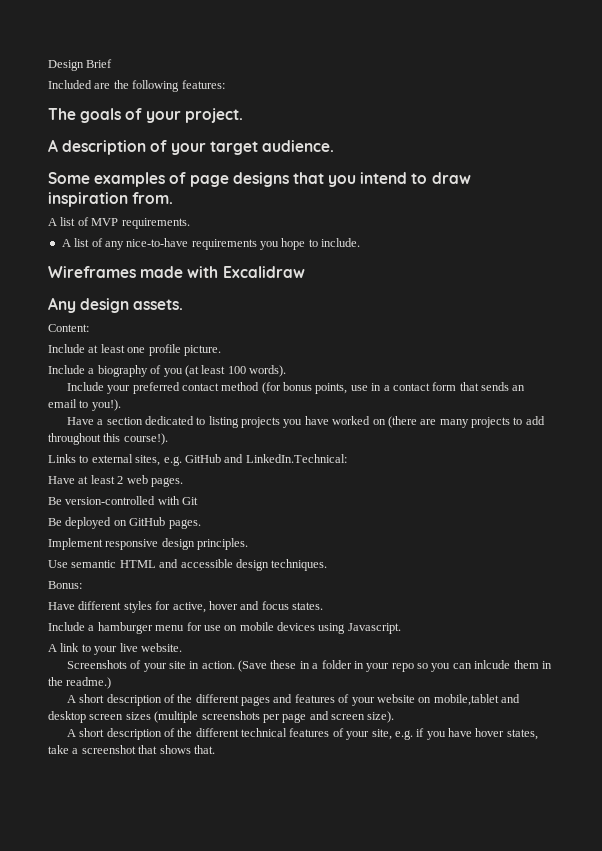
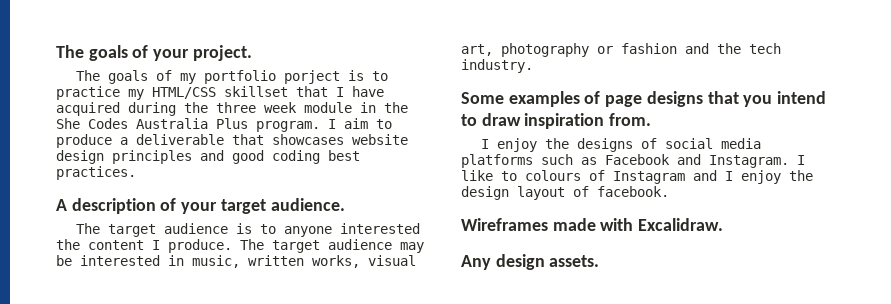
- Design Brief
- Included are the following features:
+ The goals of my portfolio porject is to practice my HTML/CSS skillset that I have acquired during the three week module in the She Codes Australia Plus program. I aim to produce a deliverable that showcases website design principles and good coding best practices.
+ The target audience is to anyone interested the content I produce. The target audience may be interested in music, written works, visual art, photography or fashion and the tech industry.
- A list of MVP requirements.
- A list of any nice-to-have requirements you hope to include.
+ I enjoy the designs of social media platforms such as Facebook and Instagram. I like to colours of Instagram and I enjoy the design layout of facebook.
- Wireframes made with Excalidraw
+ Wireframes made with Excalidraw.
- Content:
- Include at least one profile picture.
- Include a biography of you (at least 100 words).
- Include your preferred contact method (for bonus points, use in a contact form that sends an email to you!).
- Have a section dedicated to listing projects you have worked on (there are many projects to add throughout this course!).
- Links to external sites, e.g. GitHub and LinkedIn.Technical:
- Have at least 2 web pages.
- Be version-controlled with Git
- Be deployed on GitHub pages.
- Implement responsive design principles.
- Use semantic HTML and accessible design techniques.
- Bonus:
- Have different styles for active, hover and focus states.
- Include a hamburger menu for use on mobile devices using Javascript.
- A link to your live website.
- Screenshots of your site in action. (Save these in a folder in your repo so you can inlcude them in the readme.)
- A short description of the different pages and features of your website on mobile,tablet and desktop screen sizes (multiple screenshots per page and screen size).
- A short description of the different technical features of your site, e.g. if you have hover states, take a screenshot that shows that.

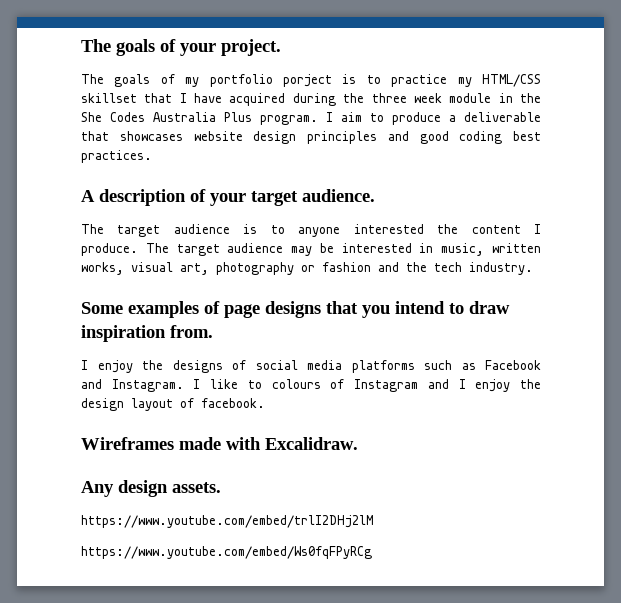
+ https://www.youtube.com/embed/trlI2DHj2lM
+ https://www.youtube.com/embed/Ws0fqFPyRCg

